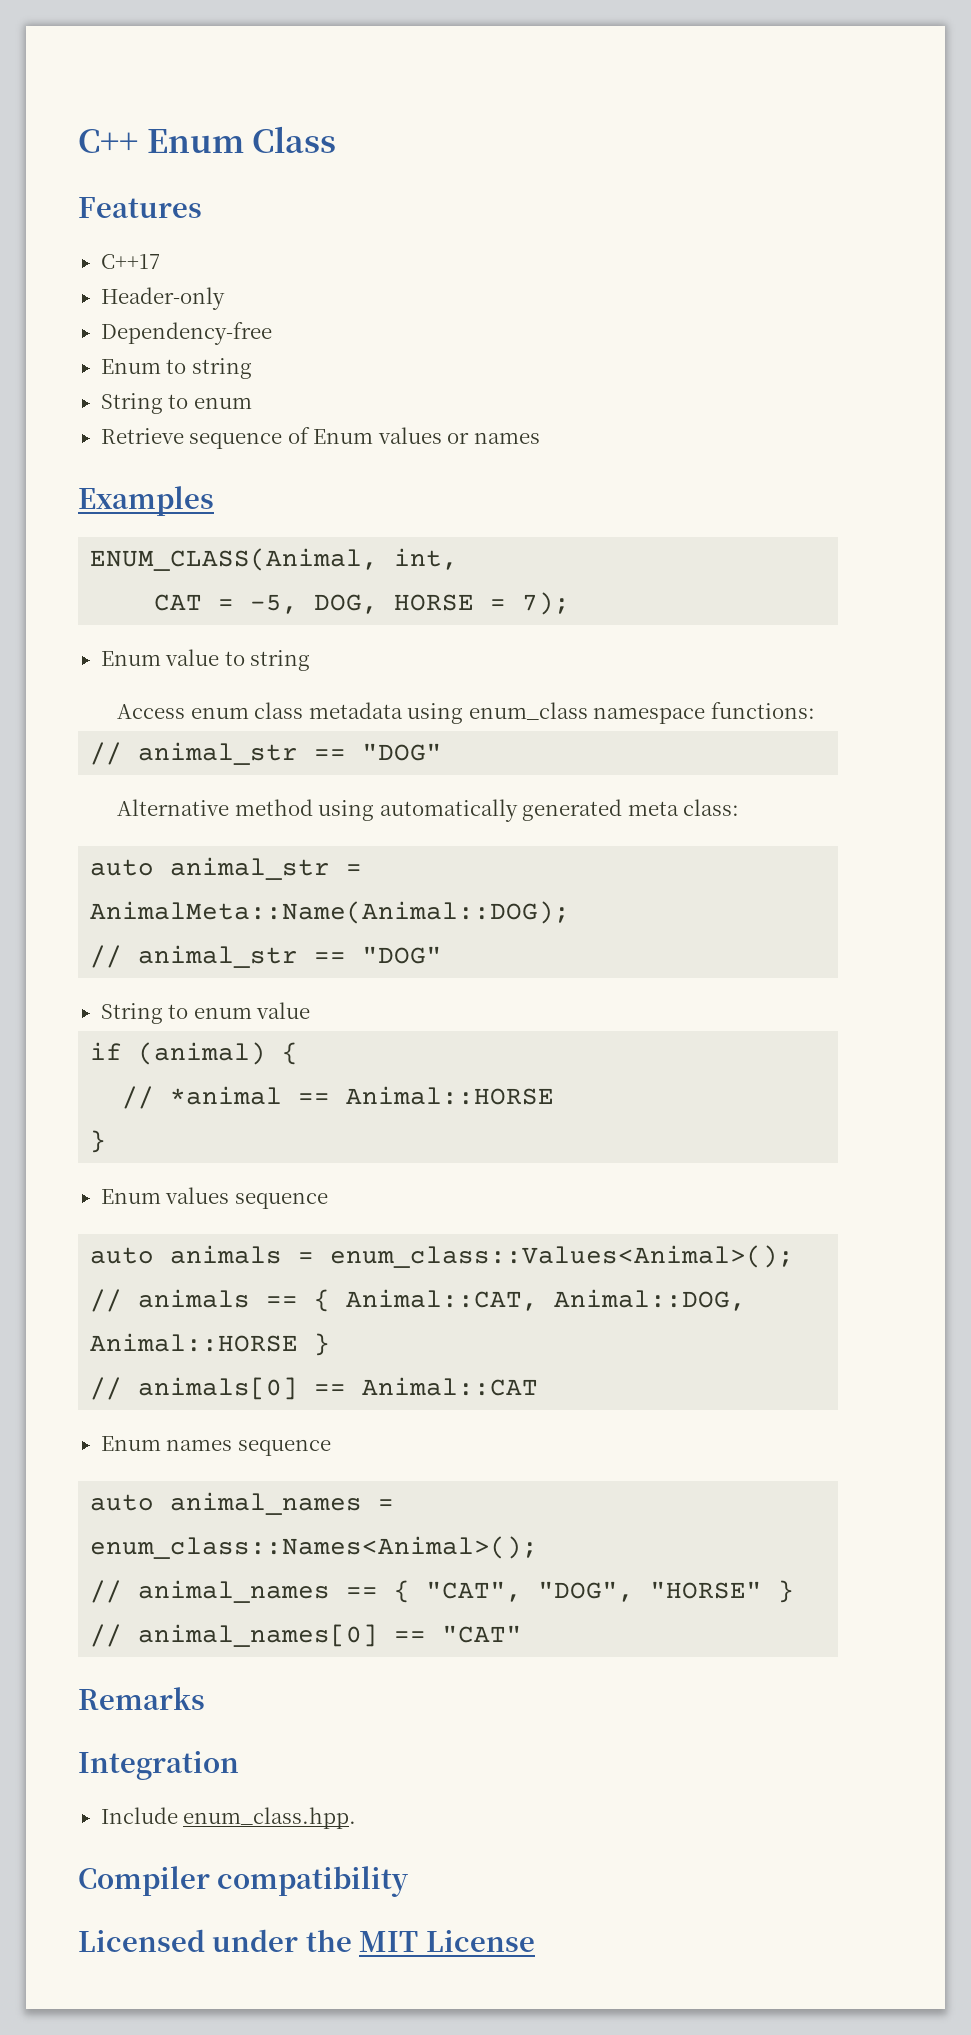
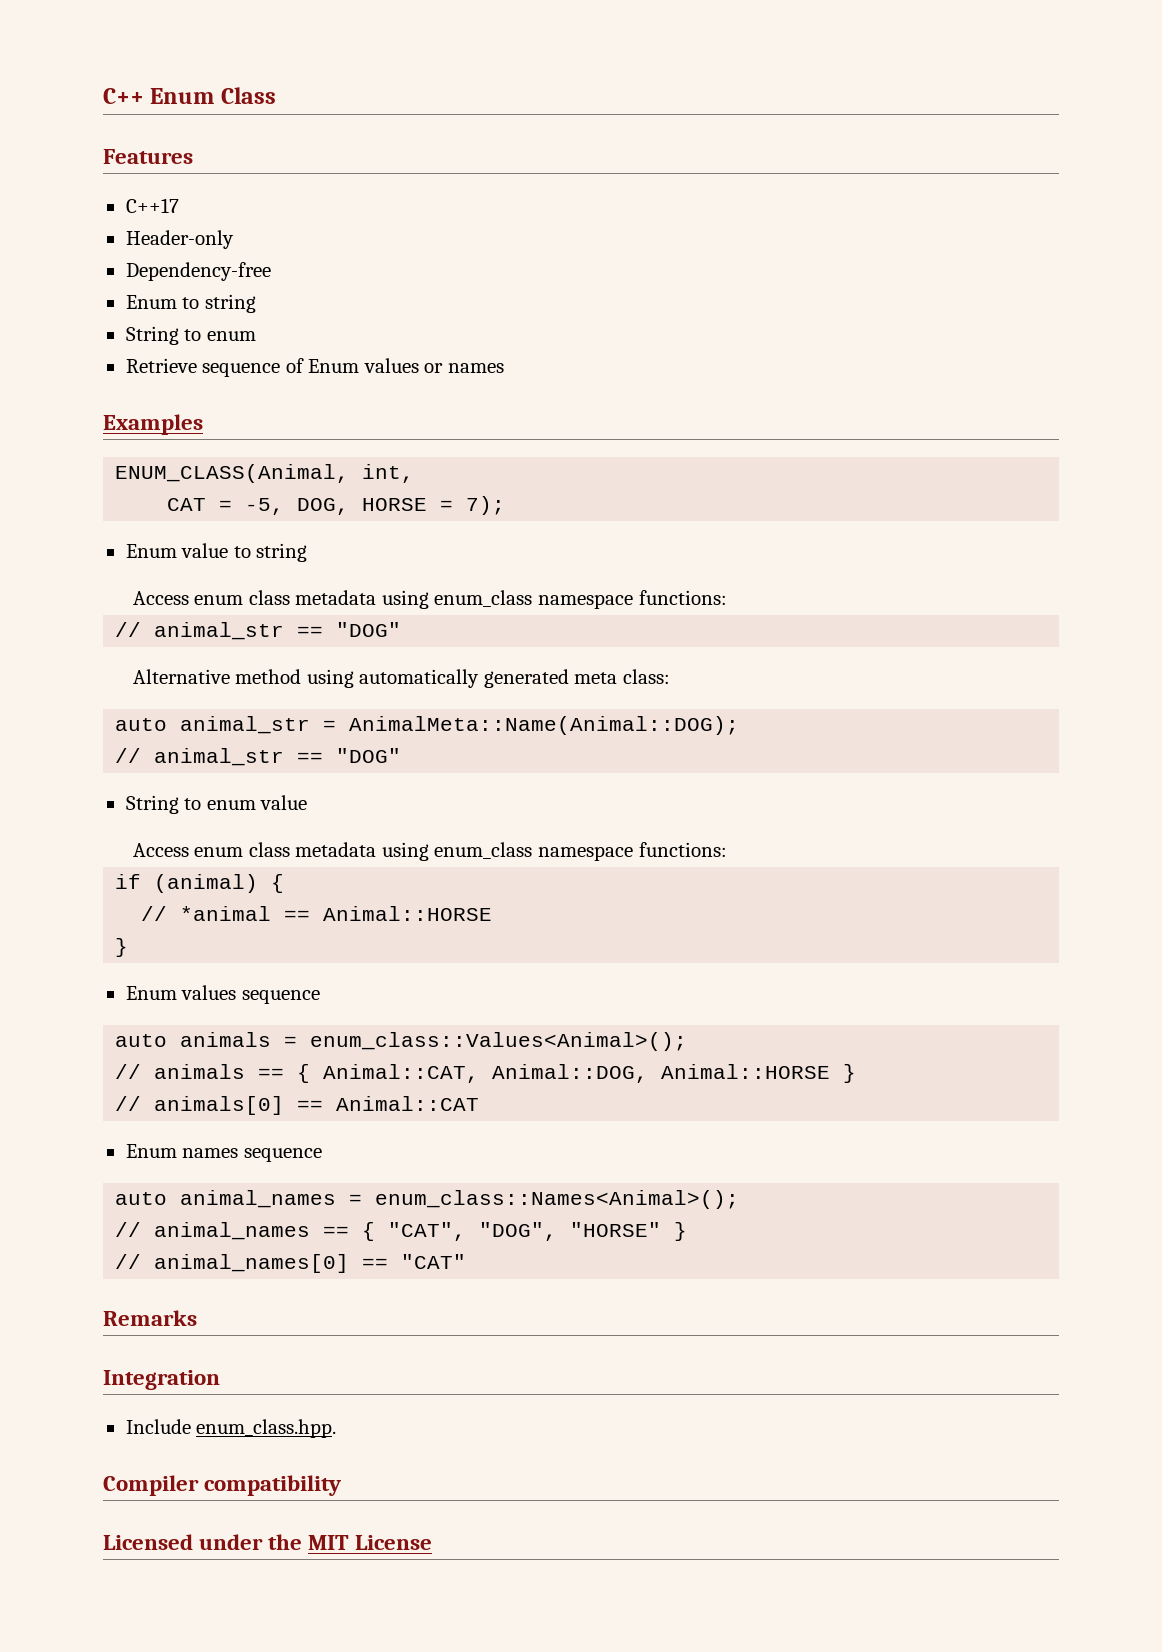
  String to enum value
+ Access enum class metadata using enum_class namespace functions:

